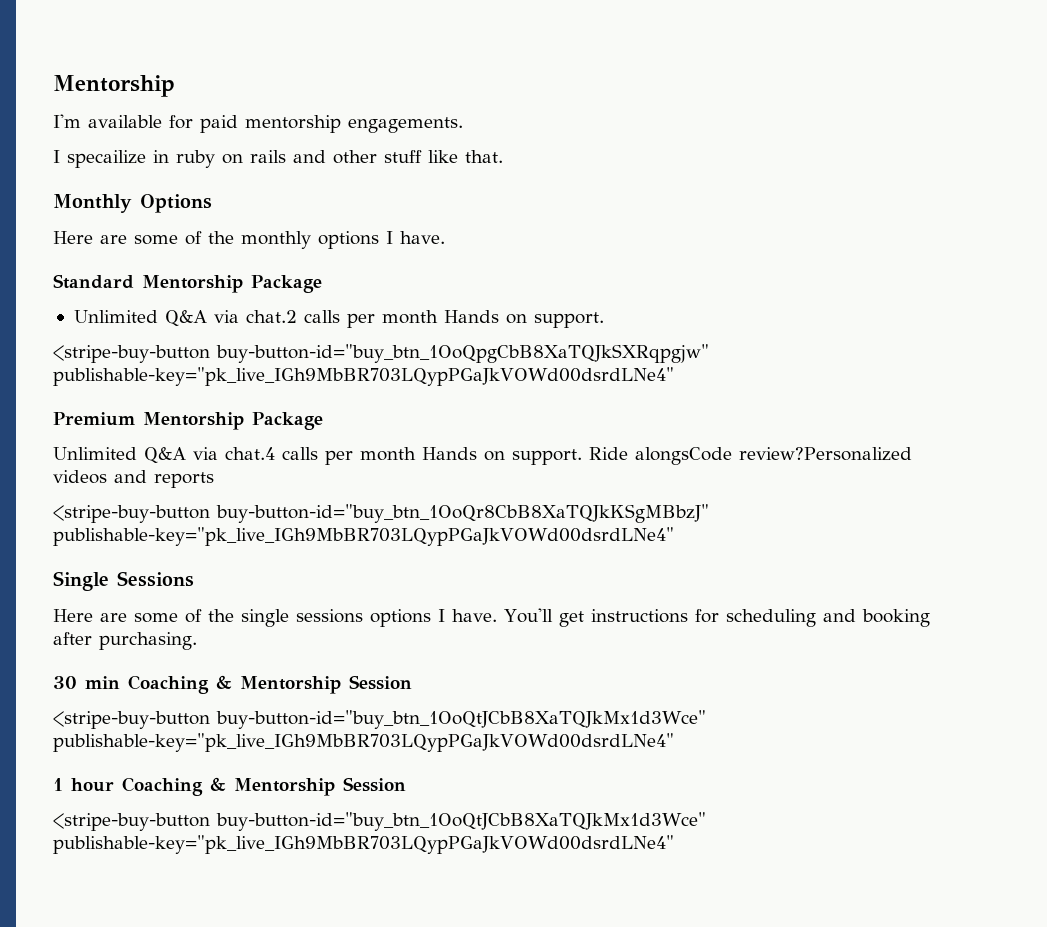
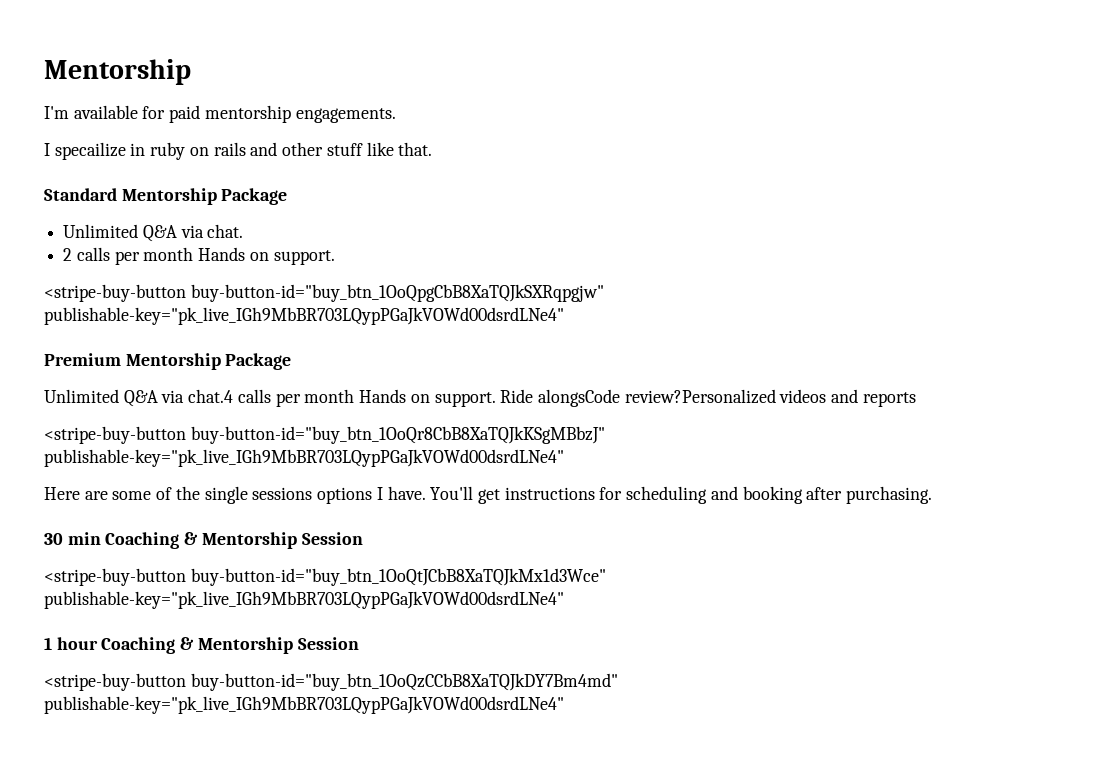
- Monthly Options
- Here are some of the monthly options I have.
- Unlimited Q&A via chat.2 calls per month Hands on support.
+ Unlimited Q&A via chat.
+ 2 calls per month Hands on support.
- Single Sessions
  1 hour Coaching & Mentorship Session
- <stripe-buy-button buy-button-id="buy_btn_1OoQtJCbB8XaTQJkMx1d3Wce" publishable-key="pk_live_IGh9MbBR703LQypPGaJkVOWd00dsrdLNe4"
+ <stripe-buy-button buy-button-id="buy_btn_1OoQzCCbB8XaTQJkDY7Bm4md" publishable-key="pk_live_IGh9MbBR703LQypPGaJkVOWd00dsrdLNe4"

